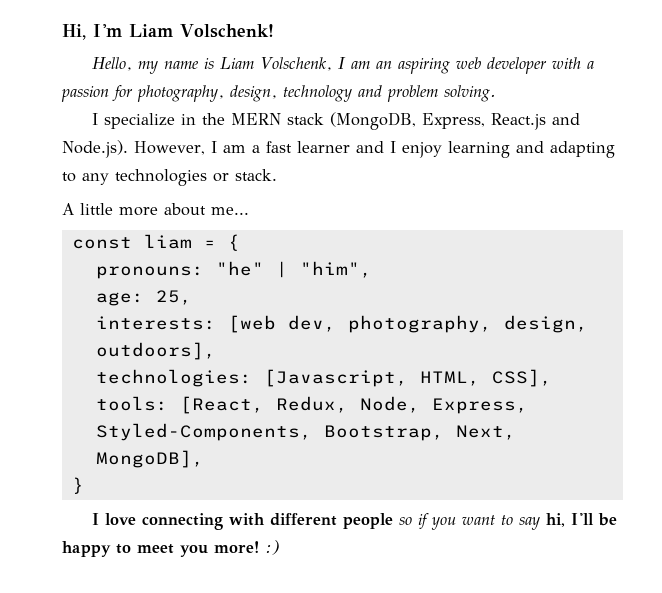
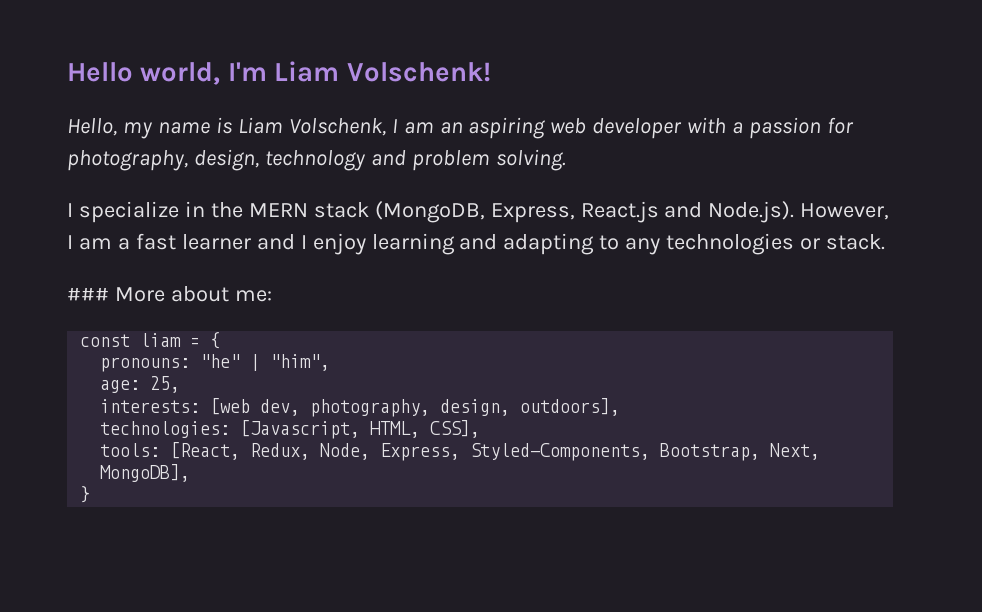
- Hi, I'm Liam Volschenk!
+ Hello world, I'm Liam Volschenk!
- A little more about me...
+ ### More about me:
- I love connecting with different people so if you want to say hi, I'll be happy to meet you more! :)

